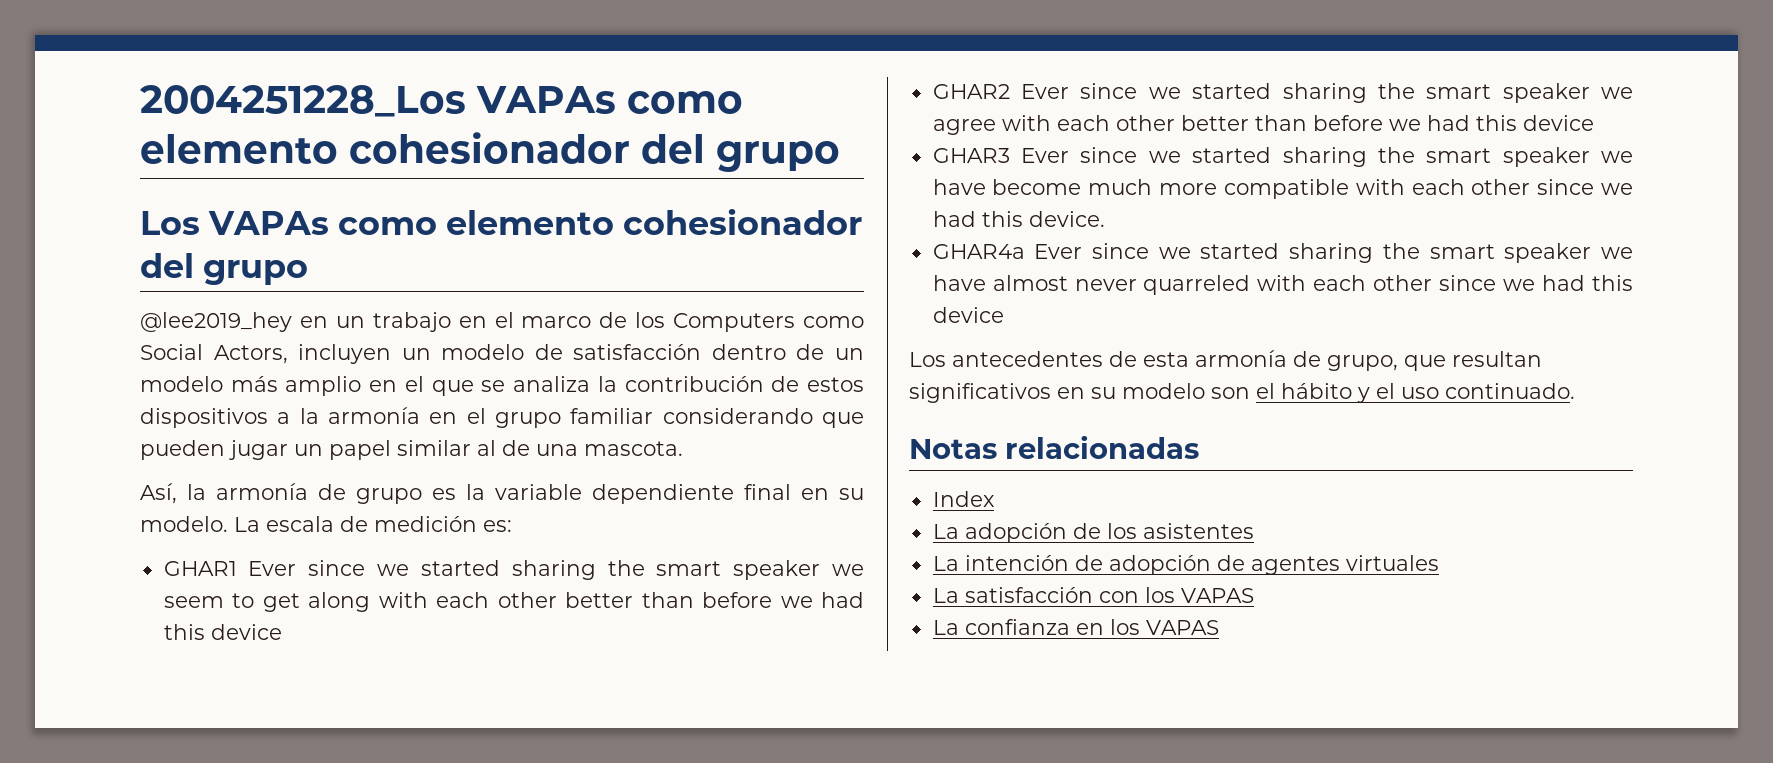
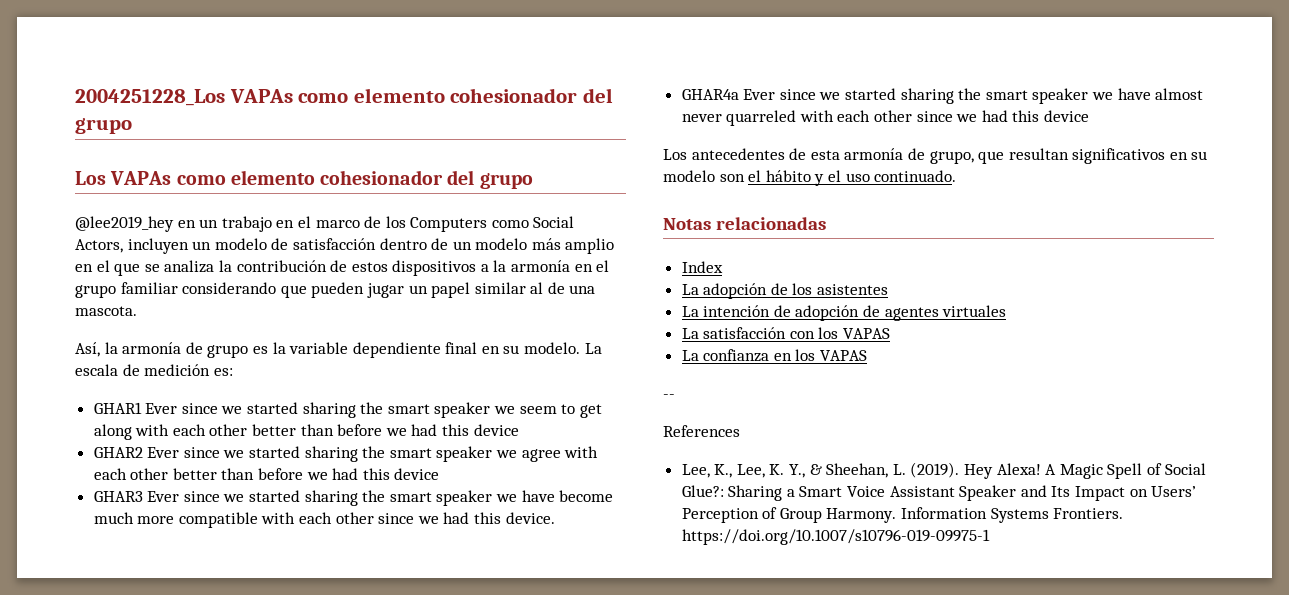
+ --
+ References
+ Lee, K., Lee, K. Y., & Sheehan, L. (2019). Hey Alexa! A Magic Spell of Social Glue?: Sharing a Smart Voice Assistant Speaker and Its Impact on Users’ Perception of Group Harmony. Information Systems Frontiers. https://doi.org/10.1007/s10796-019-09975-1

